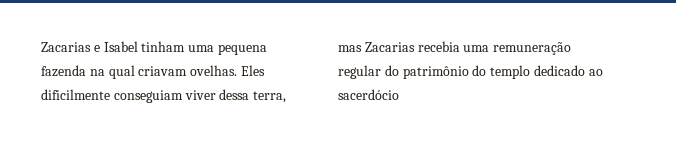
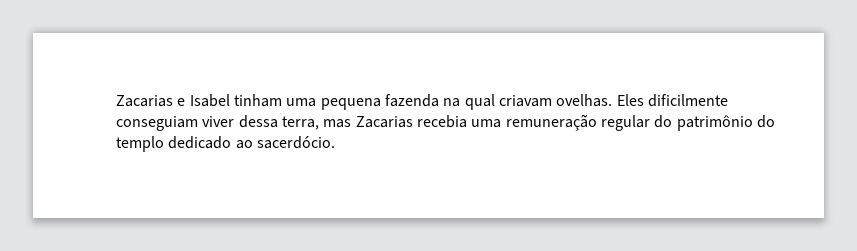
- Eles dificilmente conseguiam viver dessa terra, mas Zacarias recebia uma remuneração regular do patrimônio do templo dedicado ao sacerdócio
+ Eles dificilmente conseguiam viver dessa terra, mas Zacarias recebia uma remuneração regular do patrimônio do templo dedicado ao sacerdócio.

